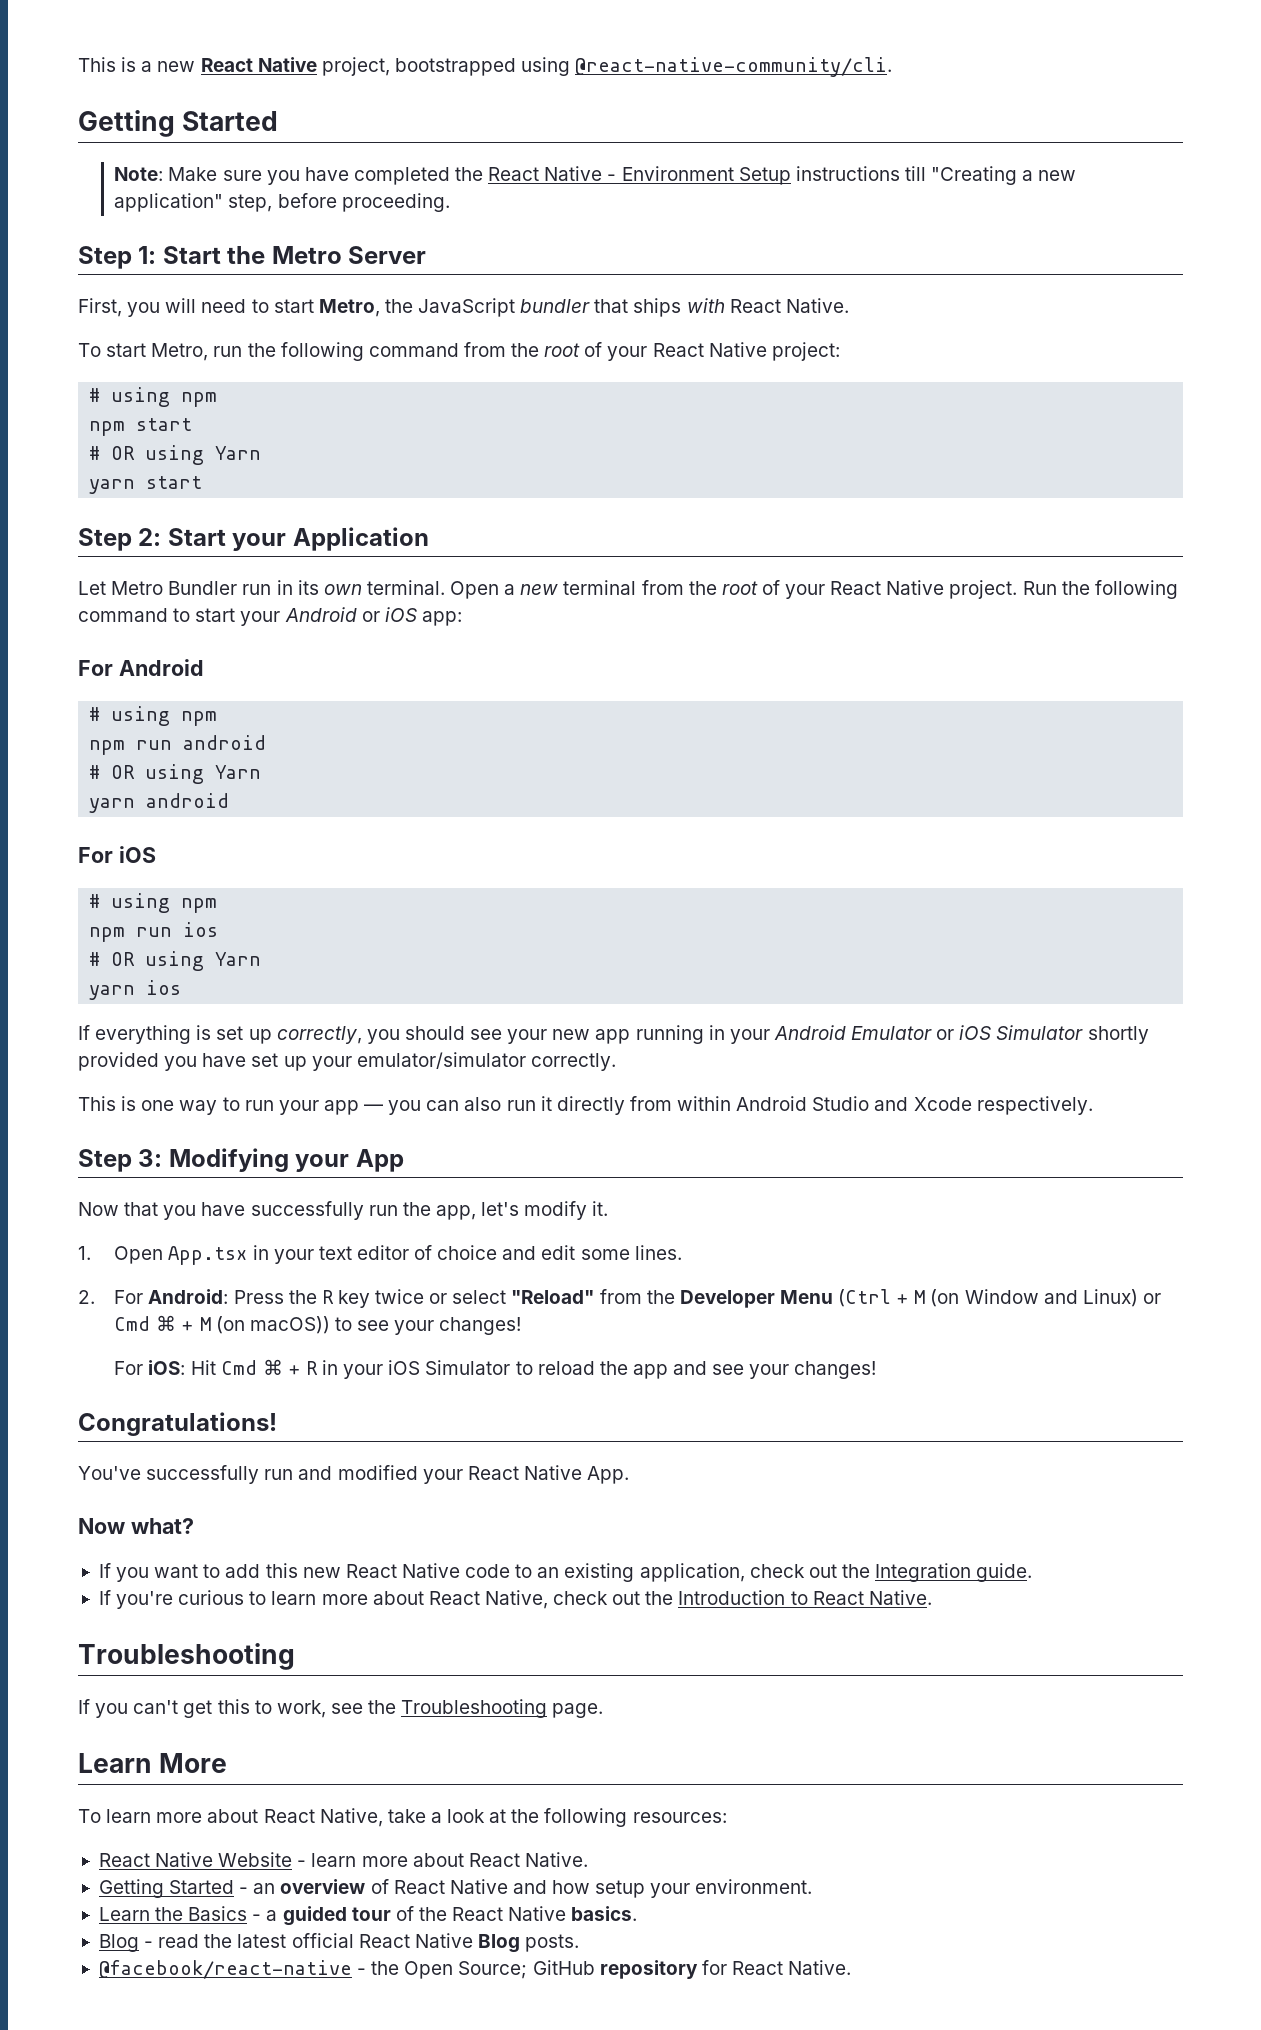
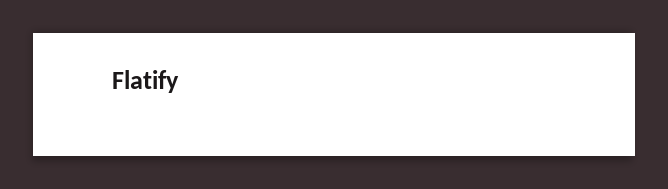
- This is a new React Native project, bootstrapped using @react-native-community/cli.
- Getting Started
- Note: Make sure you have completed the React Native - Environment Setup instructions till "Creating a new application" step, before proceeding.
- Step 1: Start the Metro Server
- First, you will need to start Metro, the JavaScript bundler that ships with React Native.
- To start Metro, run the following command from the root of your React Native project:
- # using npm
- npm start
- # OR using Yarn
- yarn start
- Step 2: Start your Application
- Let Metro Bundler run in its own terminal. Open a new terminal from the root of your React Native project. Run the following command to start your Android or iOS app:
- For Android
- # using npm
- npm run android
- # OR using Yarn
- yarn android
- For iOS
- # using npm
- npm run ios
- # OR using Yarn
- yarn ios
- If everything is set up correctly, you should see your new app running in your Android Emulator or iOS Simulator shortly provided you have set up your emulator/simulator correctly.
- This is one way to run your app — you can also run it directly from within Android Studio and Xcode respectively.
- Step 3: Modifying your App
- Now that you have successfully run the app, let's modify it.
- 1. Open App.tsx in your text editor of choice and edit some lines.
- 2. For Android: Press the R key twice or select "Reload" from the Developer Menu (Ctrl + M (on Window and Linux) or Cmd ⌘ + M (on macOS)) to see your changes!
- For iOS: Hit Cmd ⌘ + R in your iOS Simulator to reload the app and see your changes!
- Congratulations!
- You've successfully run and modified your React Native App.
- Now what?
- If you want to add this new React Native code to an existing application, check out the Integration guide.
- If you're curious to learn more about React Native, check out the Introduction to React Native.
- Troubleshooting
- If you can't get this to work, see the Troubleshooting page.
- Learn More
- To learn more about React Native, take a look at the following resources:
- React Native Website - learn more about React Native.
- Getting Started - an overview of React Native and how setup your environment.
- Learn the Basics - a guided tour of the React Native basics.
- Blog - read the latest official React Native Blog posts.
- @facebook/react-native - the Open Source; GitHub repository for React Native.
+ Flatify

